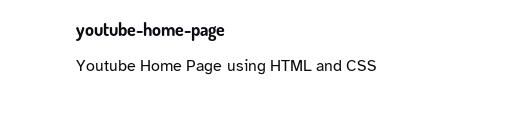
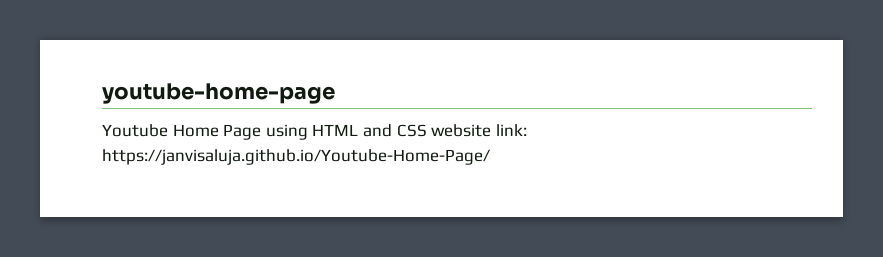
- Youtube Home Page using HTML and CSS
+ Youtube Home Page using HTML and CSS website link: https://janvisaluja.github.io/Youtube-Home-Page/

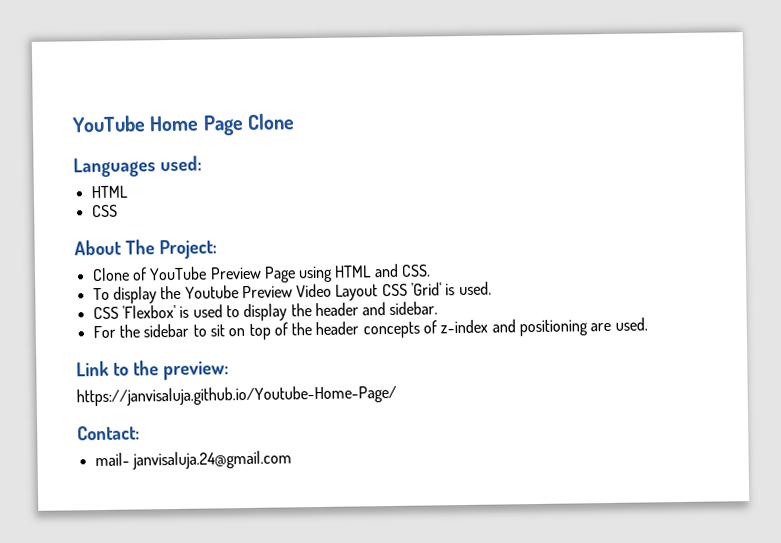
- youtube-home-page
- Youtube Home Page using HTML and CSS website link: https://janvisaluja.github.io/Youtube-Home-Page/
+ YouTube Home Page Clone
+ Languages used:
+ HTML
+ CSS
+ About The Project:
+ Clone of YouTube Preview Page using HTML and CSS.
+ To display the Youtube Preview Video Layout CSS 'Grid' is used.
+ CSS 'Flexbox' is used to display the header and sidebar.
+ For the sidebar to sit on top of the header concepts of z-index and positioning are used.
+ Link to the preview:
+ https://janvisaluja.github.io/Youtube-Home-Page/
+ Contact:
+ mail- janvisaluja.24@gmail.com

